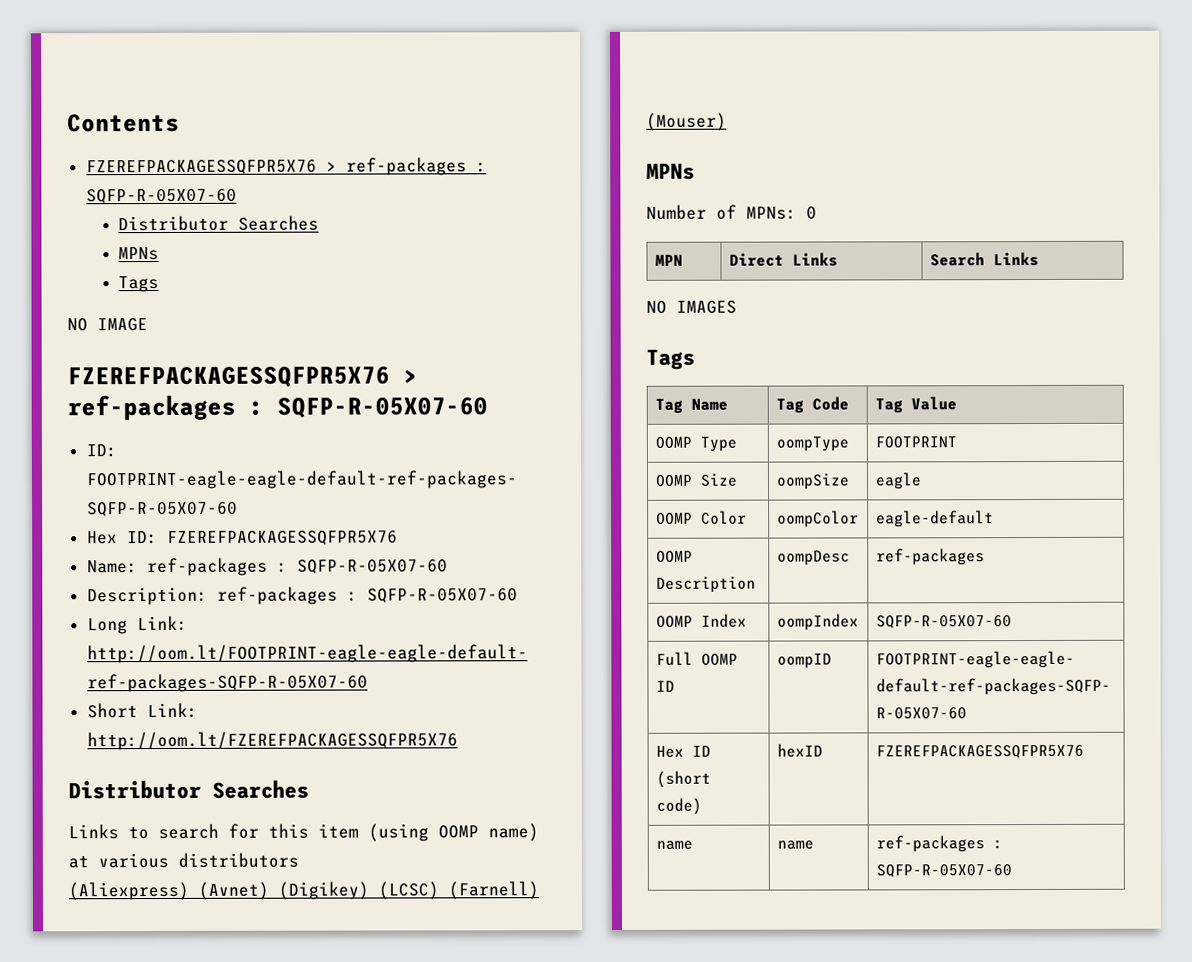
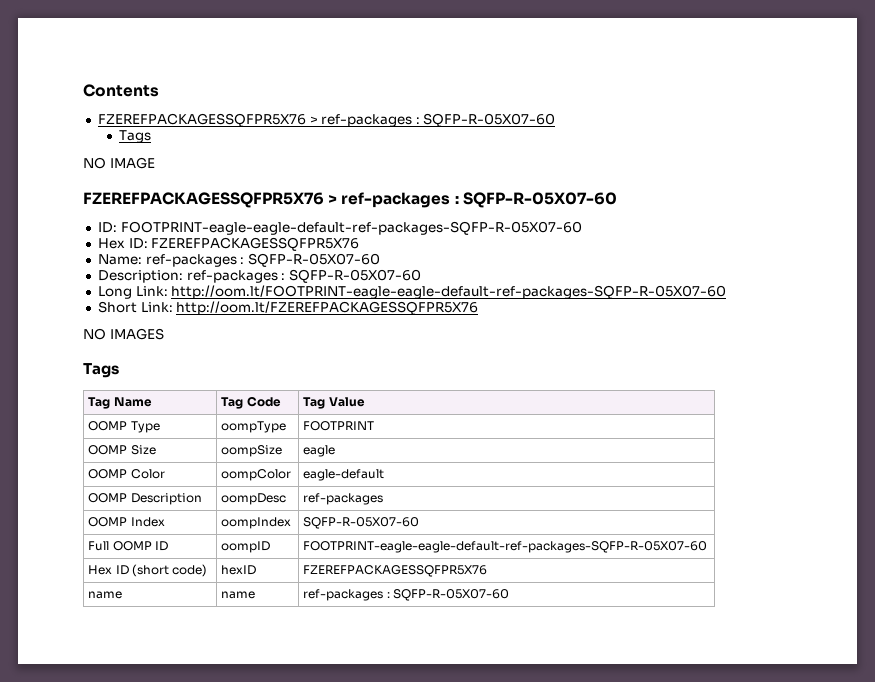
  Contents
  FZEREFPACKAGESSQFPR5X76 > ref-packages : SQFP-R-05X07-60
- Distributor Searches
- MPNs
  Short Link: http://oom.lt/FZEREFPACKAGESSQFPR5X76
- Distributor Searches
- Links to search for this item (using OOMP name) at various distributors
- (Aliexpress) (Avnet) (Digikey) (LCSC) (Farnell) (Mouser)
- MPNs
- Number of MPNs: 0
- MPN | Direct Links | Search Links

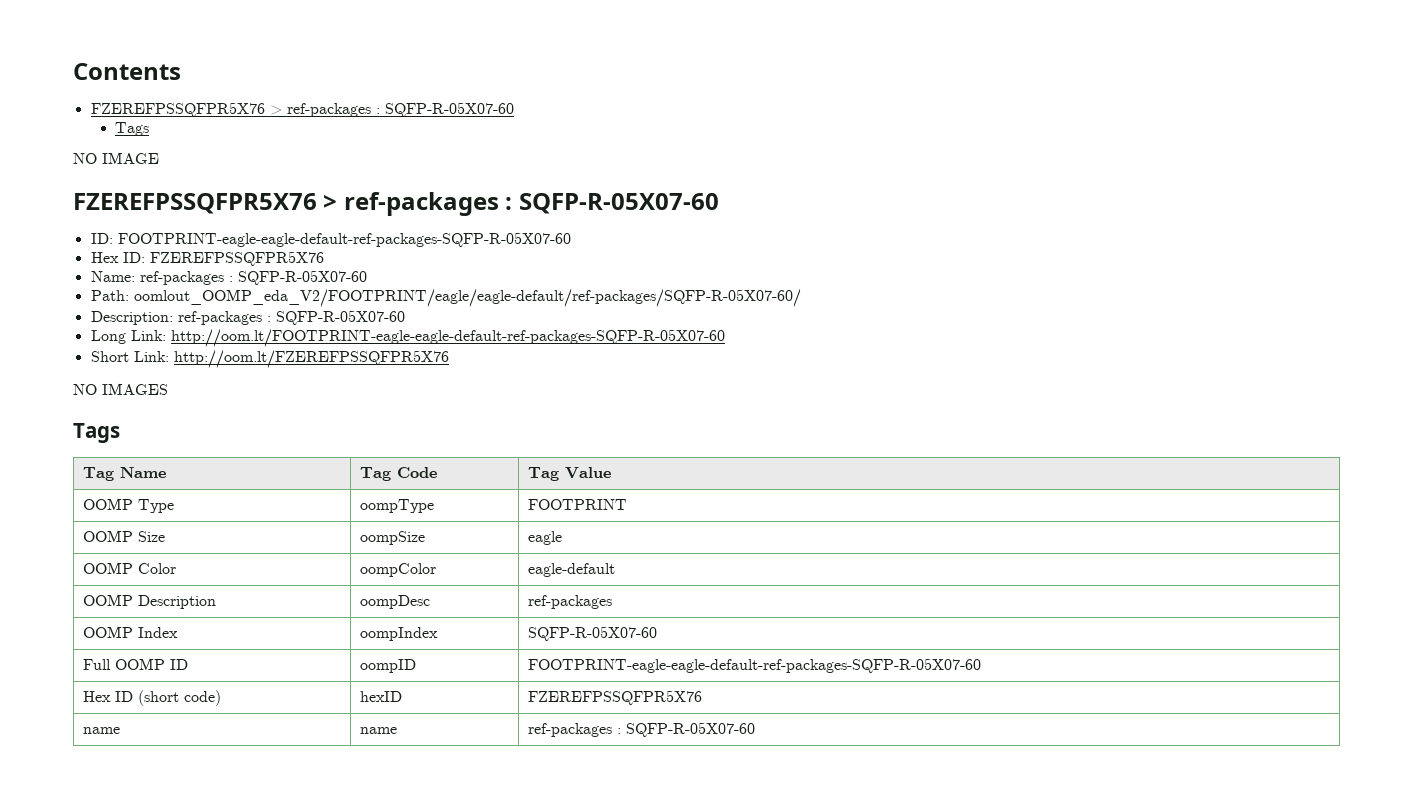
  Contents
- FZEREFPACKAGESSQFPR5X76 > ref-packages : SQFP-R-05X07-60
+ FZEREFPSSQFPR5X76 > ref-packages : SQFP-R-05X07-60
  NO IMAGE
- FZEREFPACKAGESSQFPR5X76 > ref-packages : SQFP-R-05X07-60
+ FZEREFPSSQFPR5X76 > ref-packages : SQFP-R-05X07-60
- Hex ID: FZEREFPACKAGESSQFPR5X76
+ Hex ID: FZEREFPSSQFPR5X76
+ Path: oomlout_OOMP_eda_V2/FOOTPRINT/eagle/eagle-default/ref-packages/SQFP-R-05X07-60/
- Short Link: http://oom.lt/FZEREFPACKAGESSQFPR5X76
+ Short Link: http://oom.lt/FZEREFPSSQFPR5X76
- Hex ID (short code) | hexID | FZEREFPACKAGESSQFPR5X76
+ Hex ID (short code) | hexID | FZEREFPSSQFPR5X76

